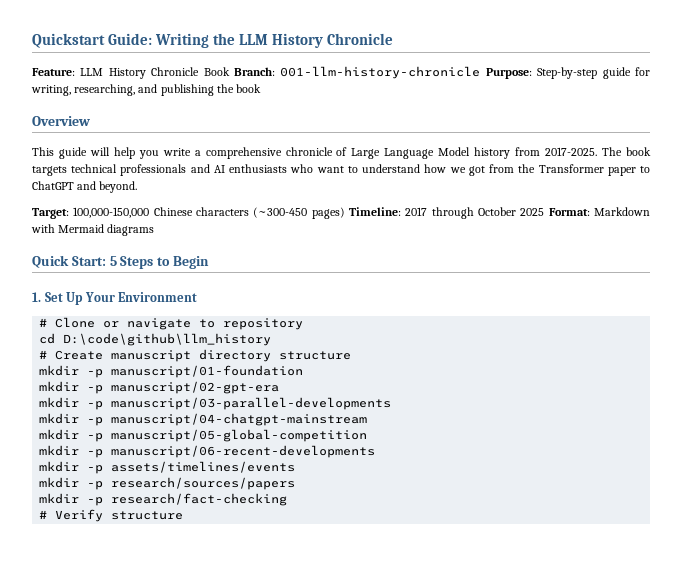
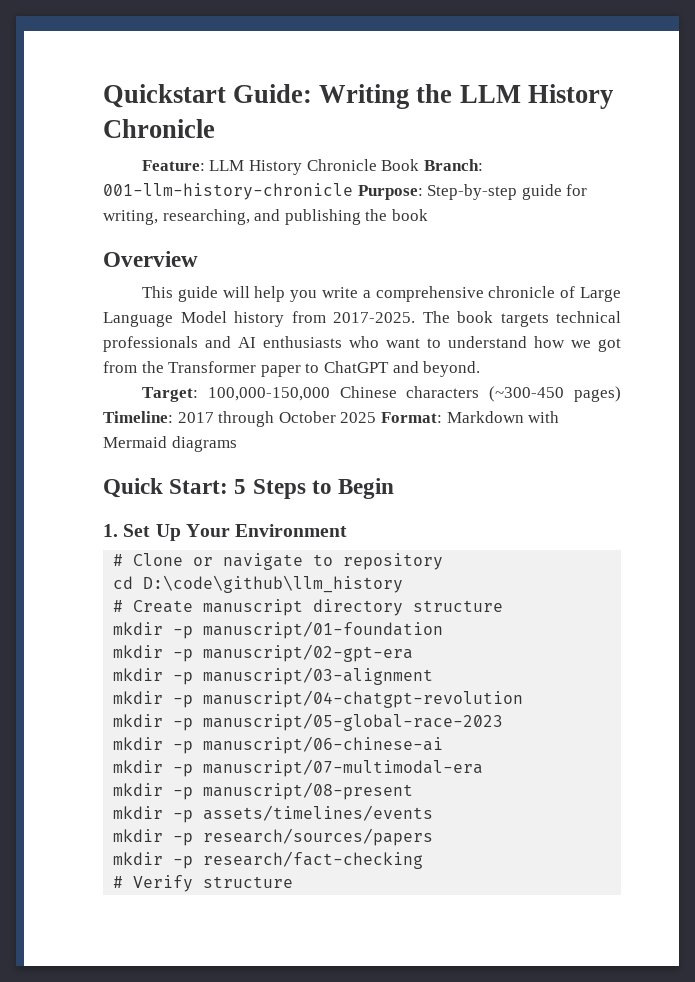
- mkdir -p manuscript/03-parallel-developments
- mkdir -p manuscript/04-chatgpt-mainstream
- mkdir -p manuscript/05-global-competition
- mkdir -p manuscript/06-recent-developments
+ mkdir -p manuscript/03-alignment
+ mkdir -p manuscript/04-chatgpt-revolution
+ mkdir -p manuscript/05-global-race-2023
+ mkdir -p manuscript/06-chinese-ai
+ mkdir -p manuscript/07-multimodal-era
+ mkdir -p manuscript/08-present

